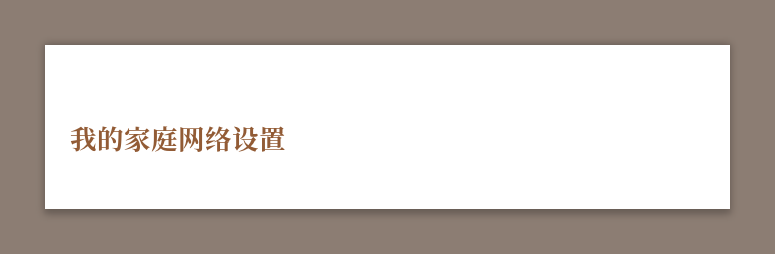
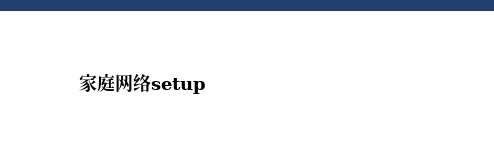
- 我的家庭网络设置
+ 家庭网络setup

